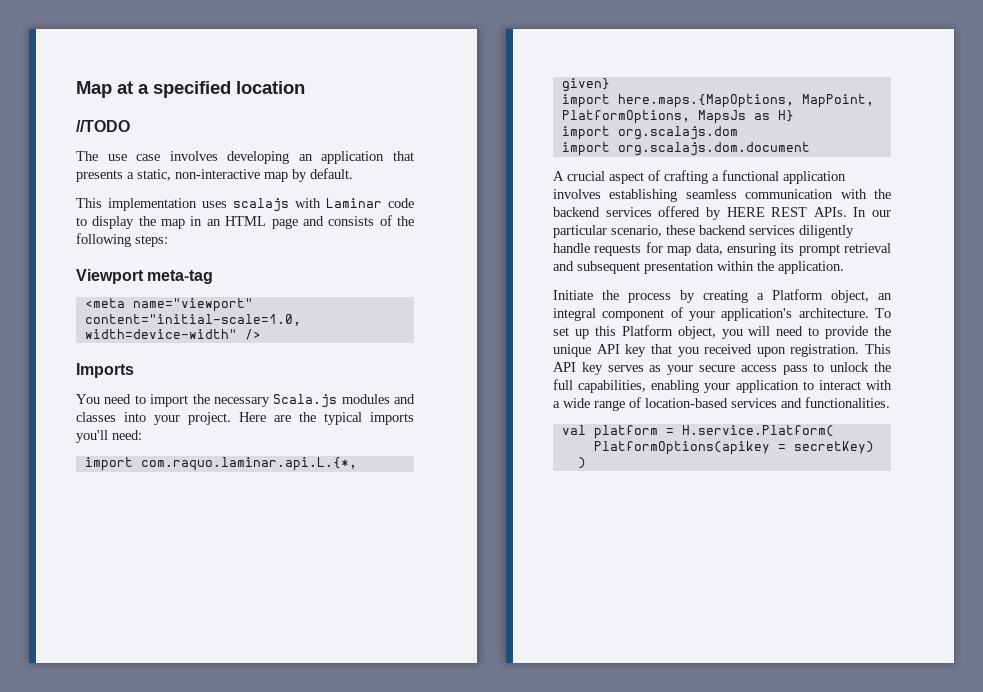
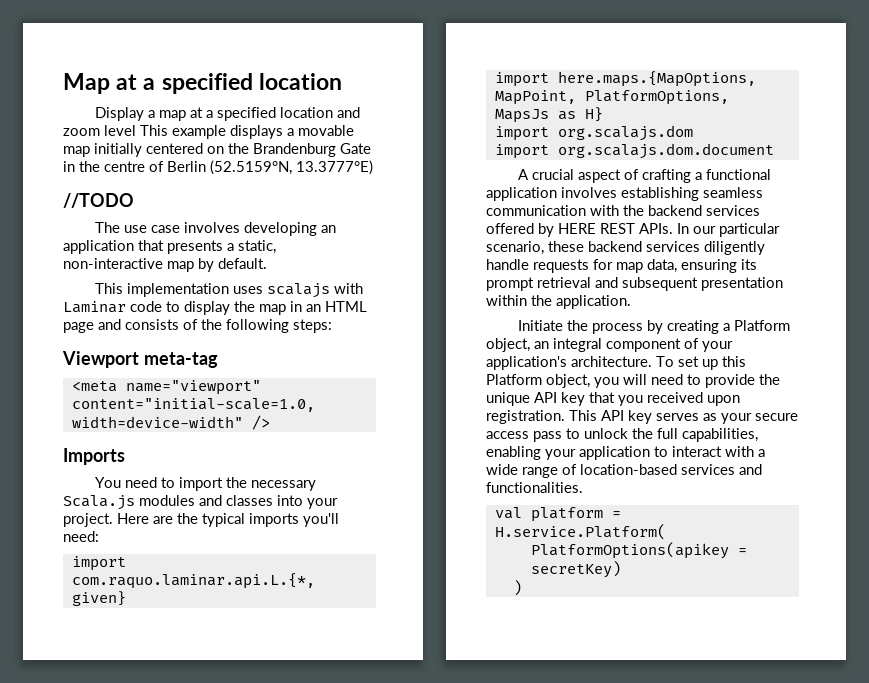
+ Display a map at a specified location and zoom level This example displays a movable map initially centered on the Brandenburg Gate in the centre of Berlin (52.5159°N, 13.3777°E)

